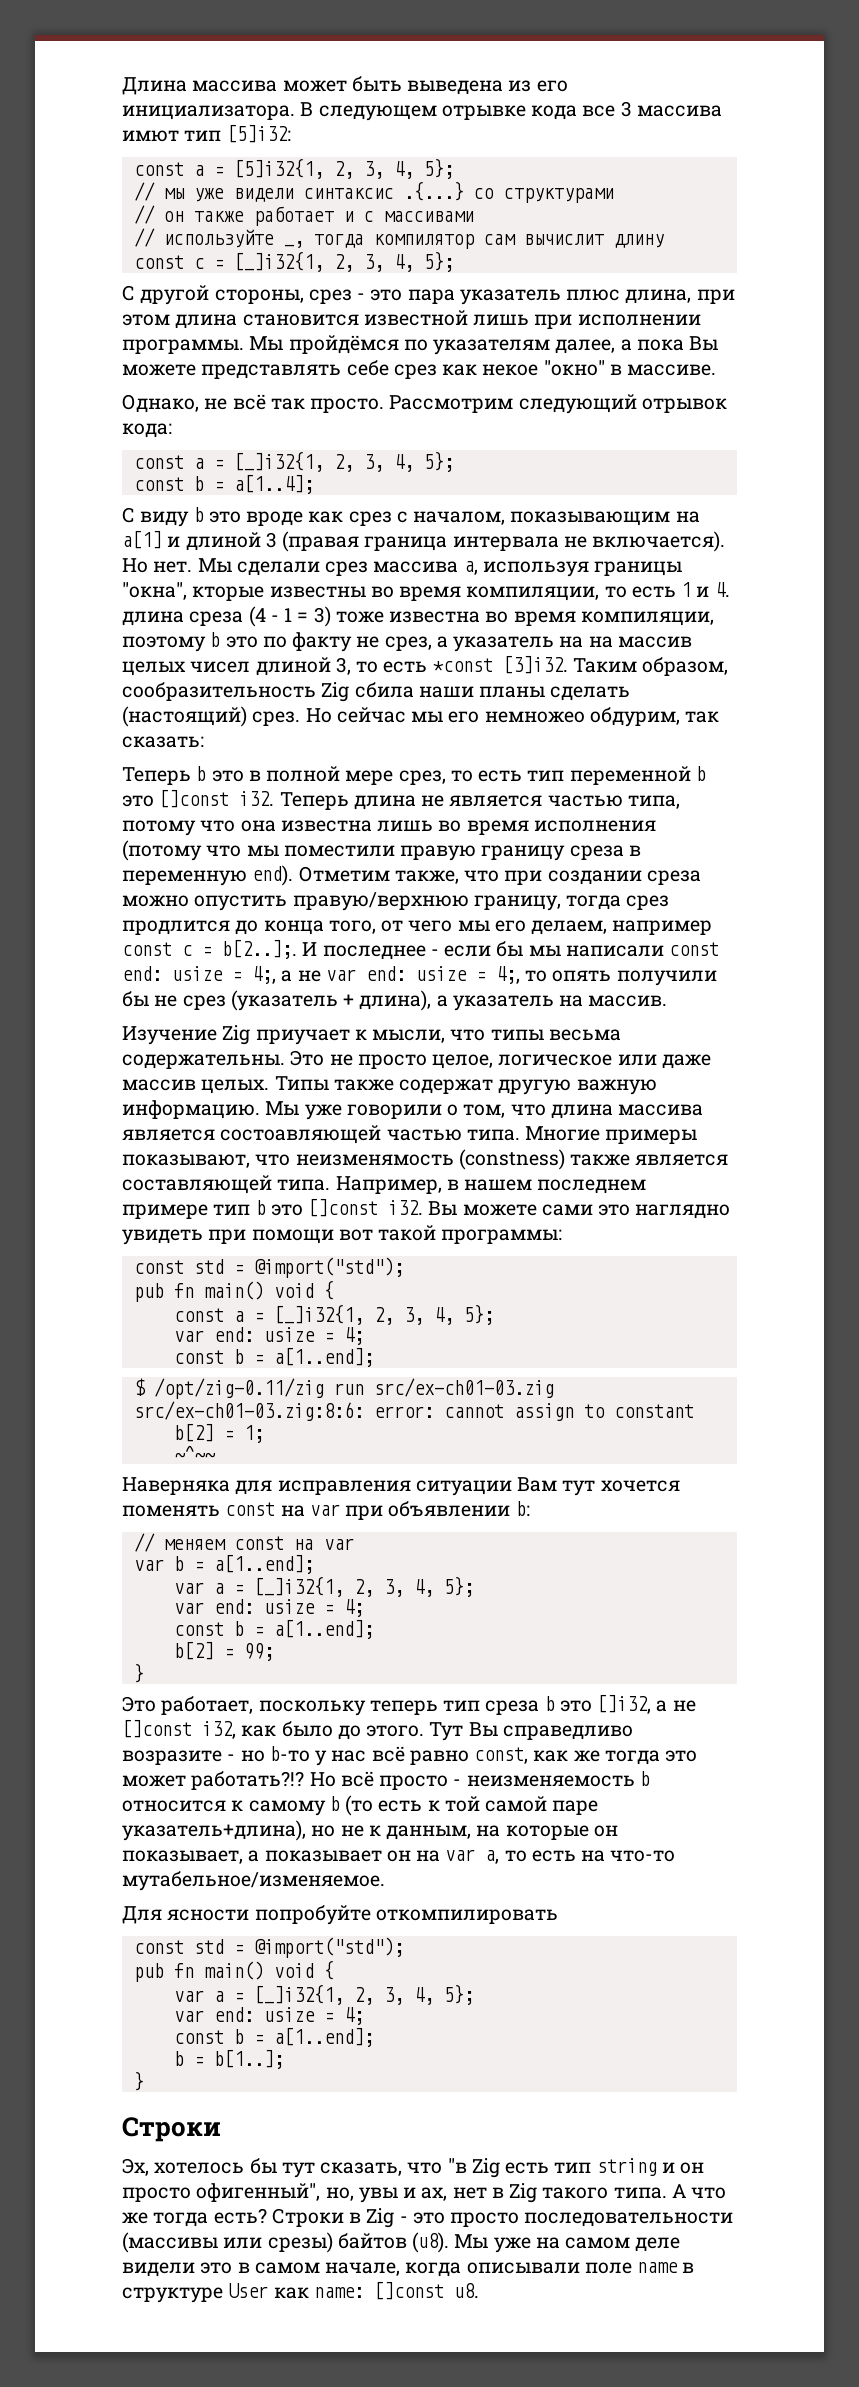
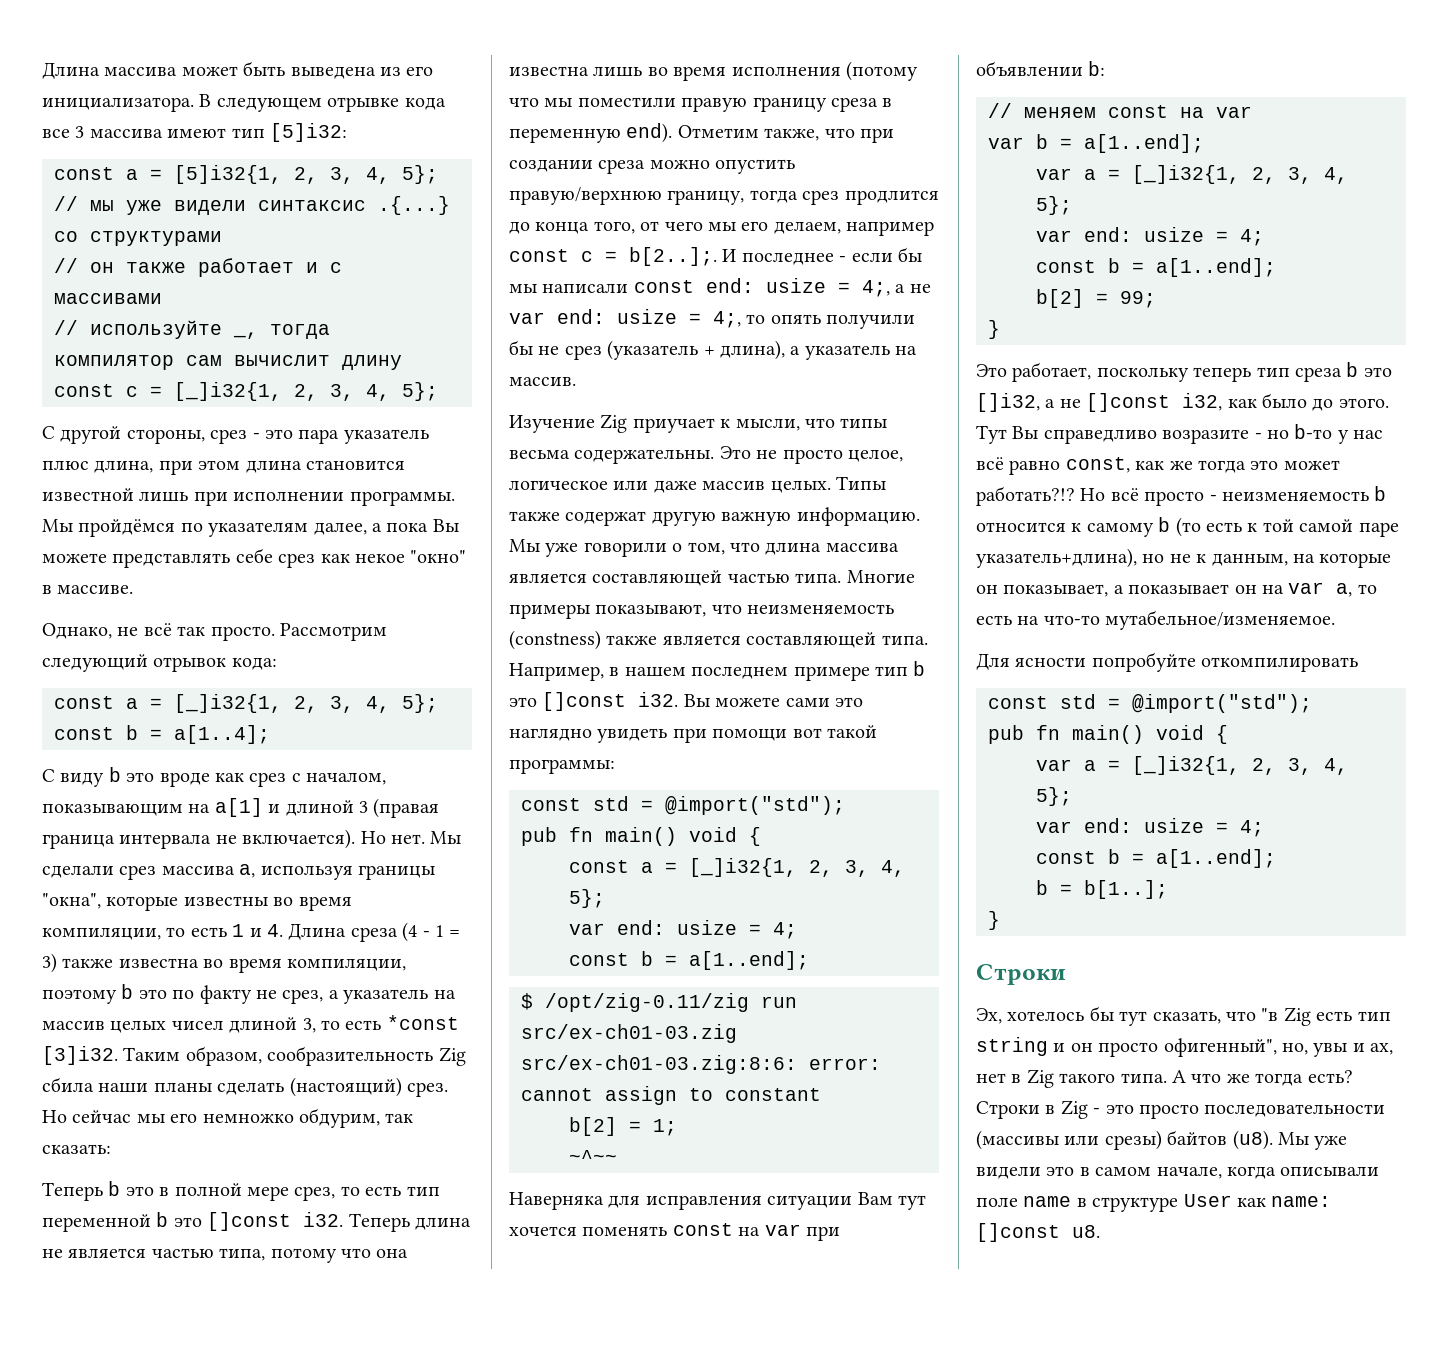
- В следующем отрывке кода все 3 массива имют тип [5]i32:
+ В следующем отрывке кода все 3 массива имеют тип [5]i32:
- Мы сделали срез массива a, используя границы "окна", кторые известны во время компиляции, то есть 1 и 4. длина среза (4 - 1 = 3) тоже известна во время компиляции, поэтому b это по факту не срез, а указатель на на массив целых чисел длиной 3, то есть *const [3]i32.
+ Мы сделали срез массива a, используя границы "окна", которые известны во время компиляции, то есть 1 и 4. Длина среза (4 - 1 = 3) также известна во время компиляции, поэтому b это по факту не срез, а указатель на массив целых чисел длиной 3, то есть *const [3]i32.
- Но сейчас мы его немножео обдурим, так сказать:
+ Но сейчас мы его немножко обдурим, так сказать:
- Мы уже говорили о том, что длина массива является состоавляющей частью типа.
+ Мы уже говорили о том, что длина массива является составляющей частью типа.
- Многие примеры показывают, что неизменямость (constness) также является составляющей типа.
+ Многие примеры показывают, что неизменяемость (constness) также является составляющей типа.
- Мы уже на самом деле видели это в самом начале, когда описывали поле name в структуре User как name: []const u8.
+ Мы уже видели это в самом начале, когда описывали поле name в структуре User как name: []const u8.

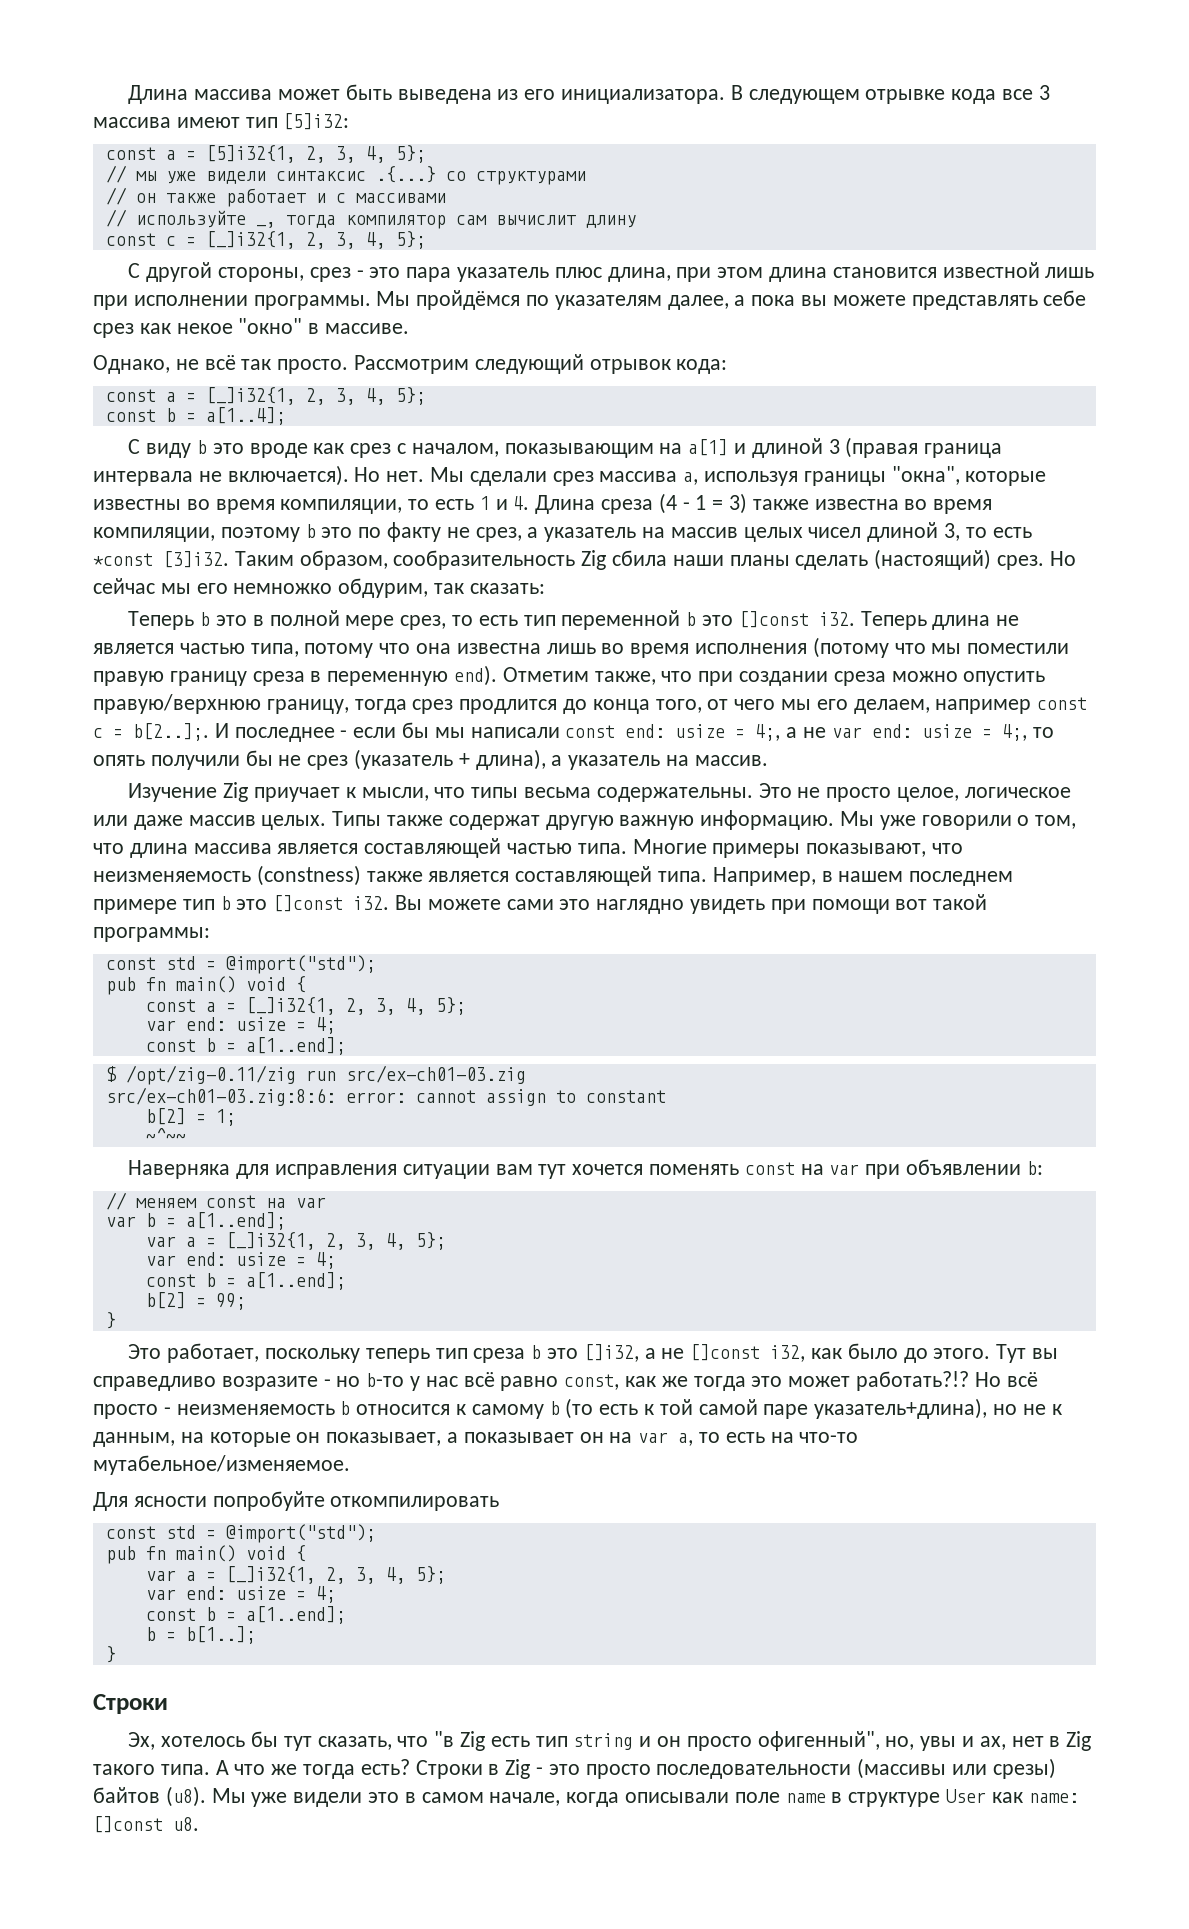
- Мы пройдёмся по указателям далее, а пока Вы можете представлять себе срез как некое "окно" в массиве.
+ Мы пройдёмся по указателям далее, а пока вы можете представлять себе срез как некое "окно" в массиве.
- Наверняка для исправления ситуации Вам тут хочется поменять const на var при объявлении b:
+ Наверняка для исправления ситуации вам тут хочется поменять const на var при объявлении b:
- Тут Вы справедливо возразите - но b-то у нас всё равно const, как же тогда это может работать?!?
+ Тут вы справедливо возразите - но b-то у нас всё равно const, как же тогда это может работать?!?

